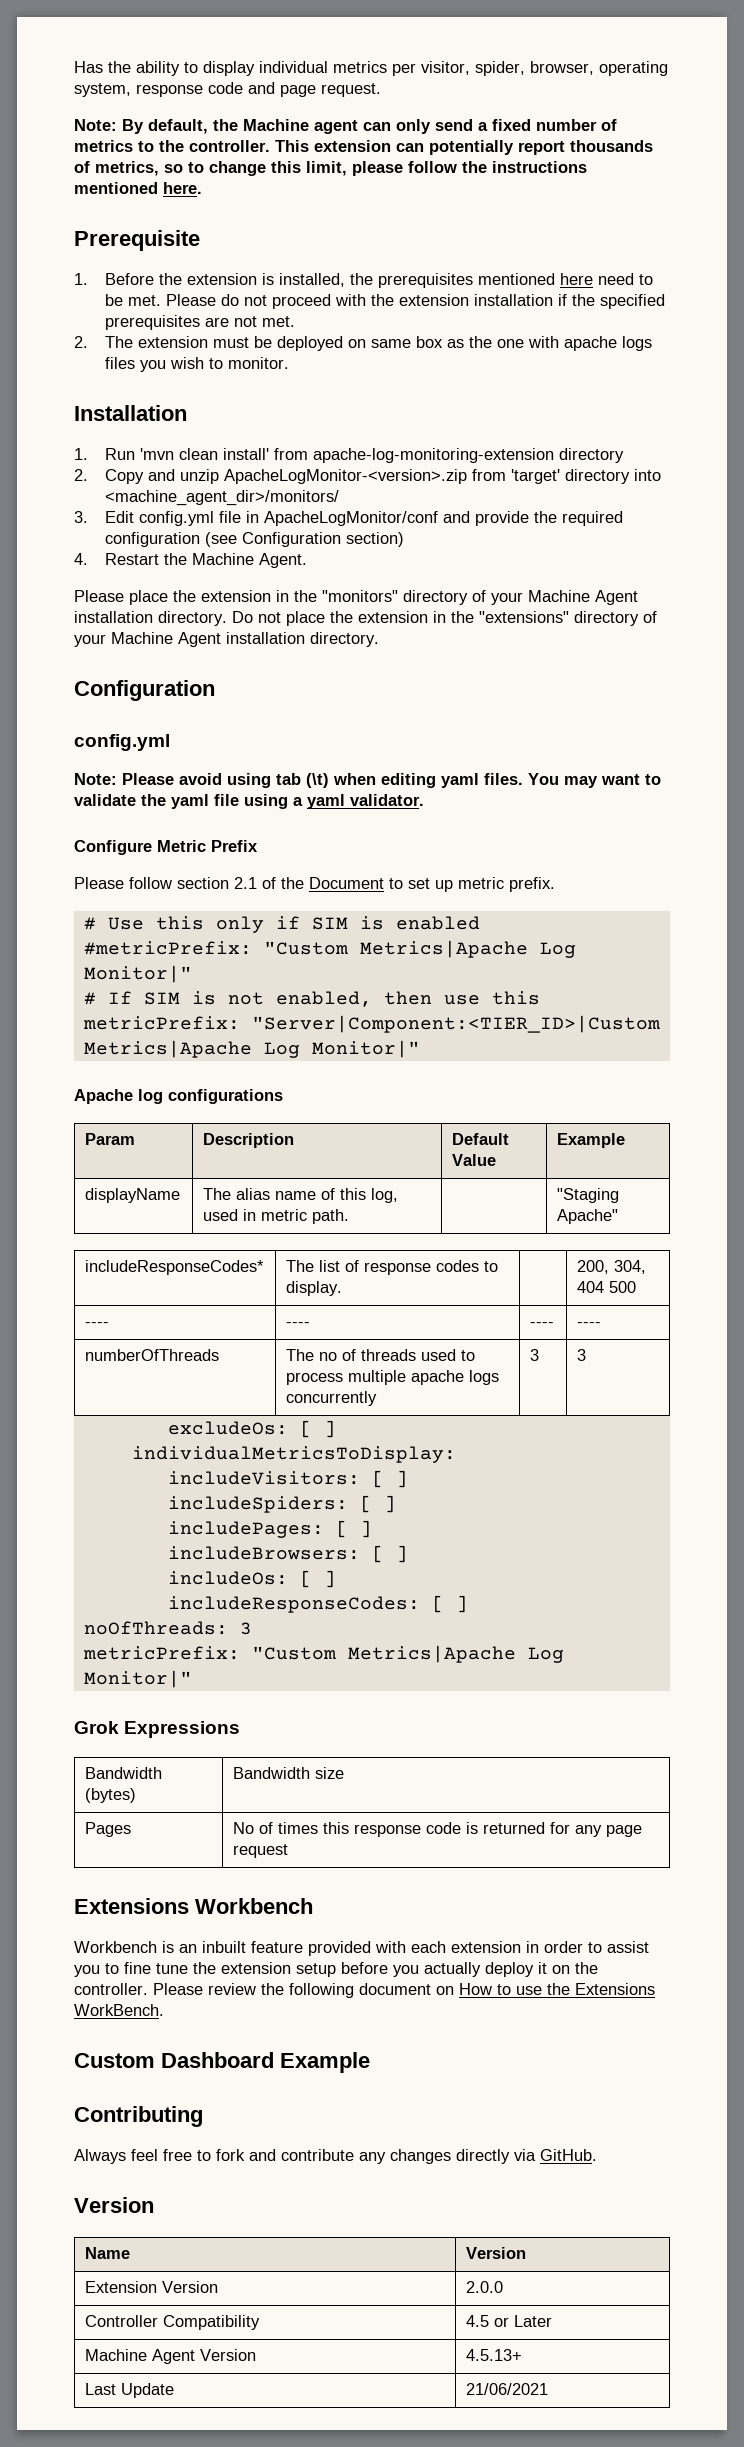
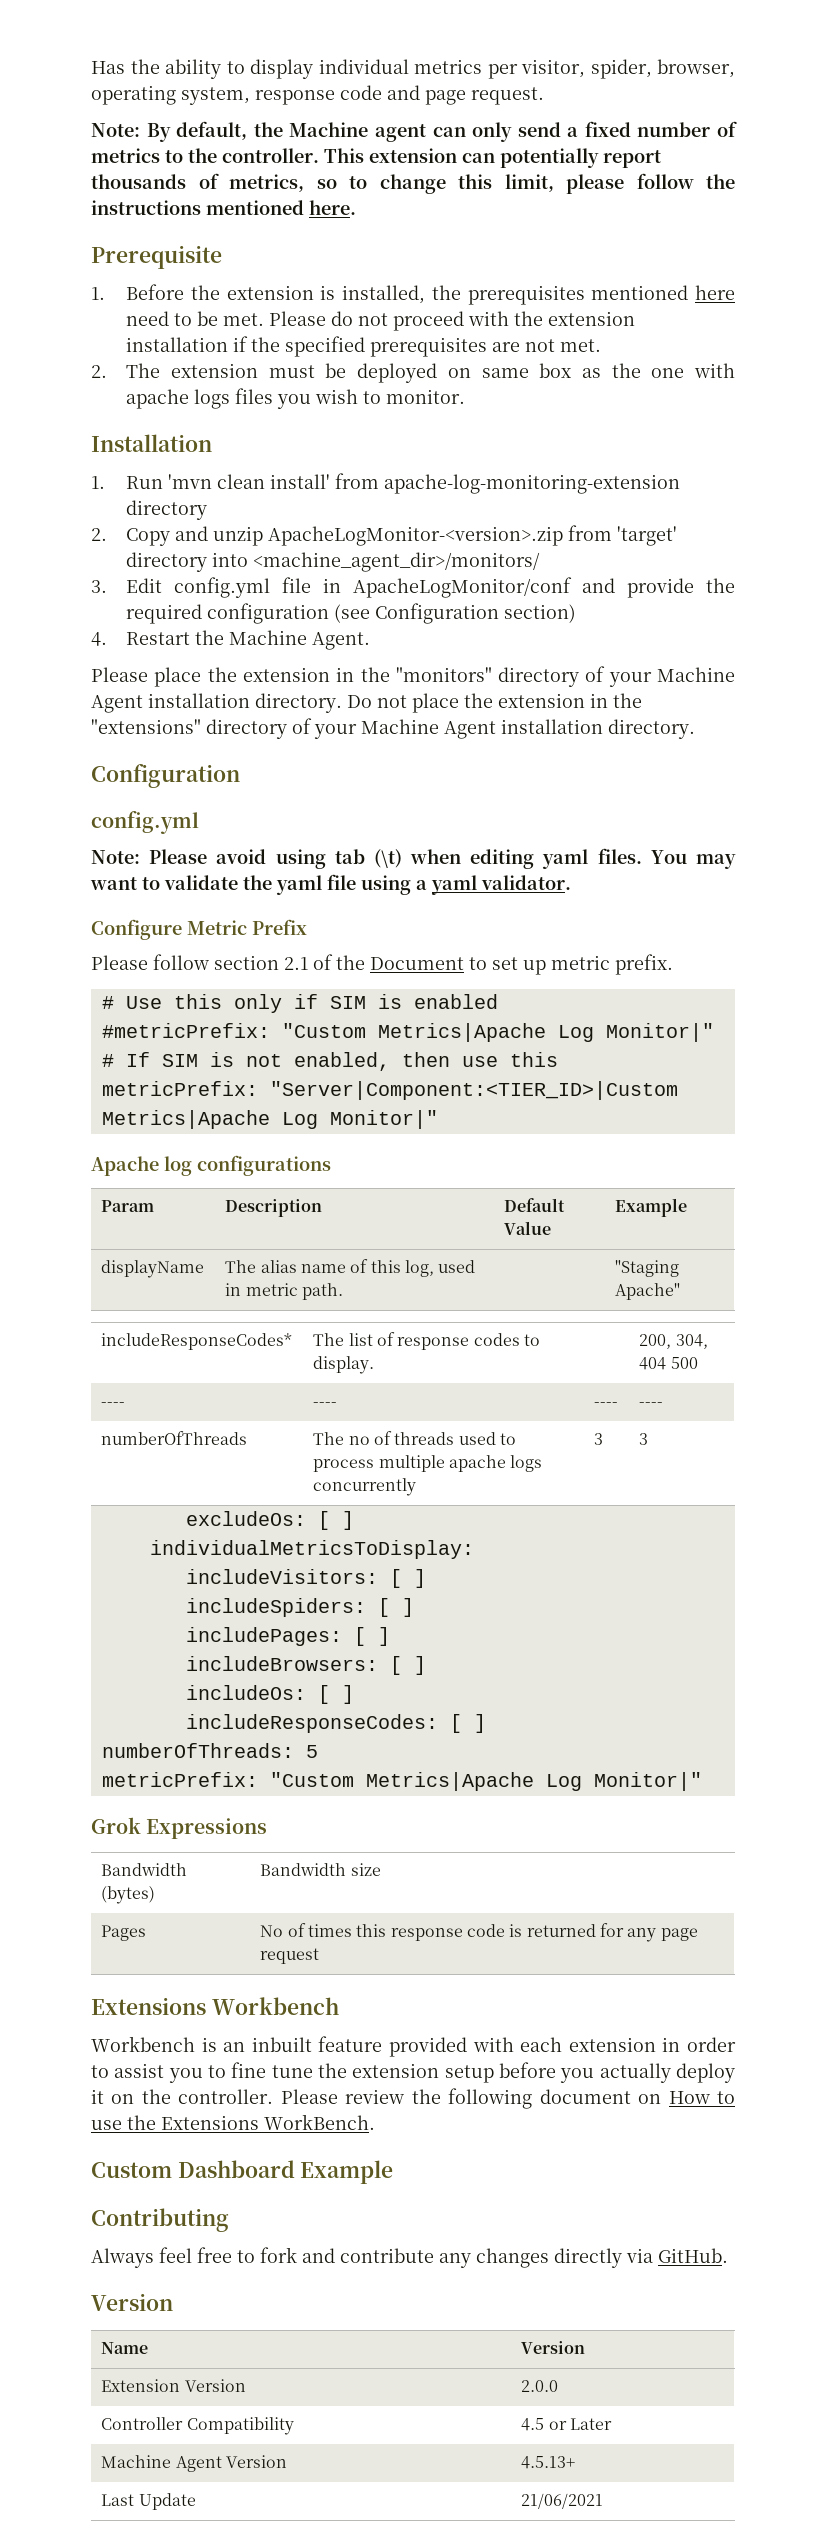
- noOfThreads: 3
+ numberOfThreads: 5

